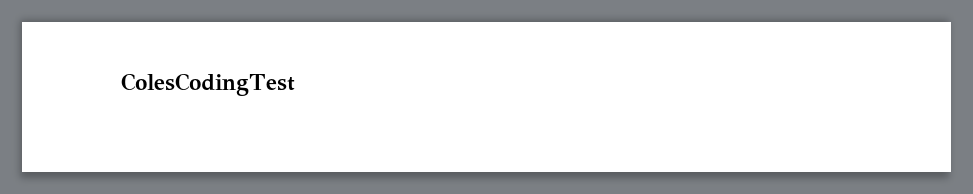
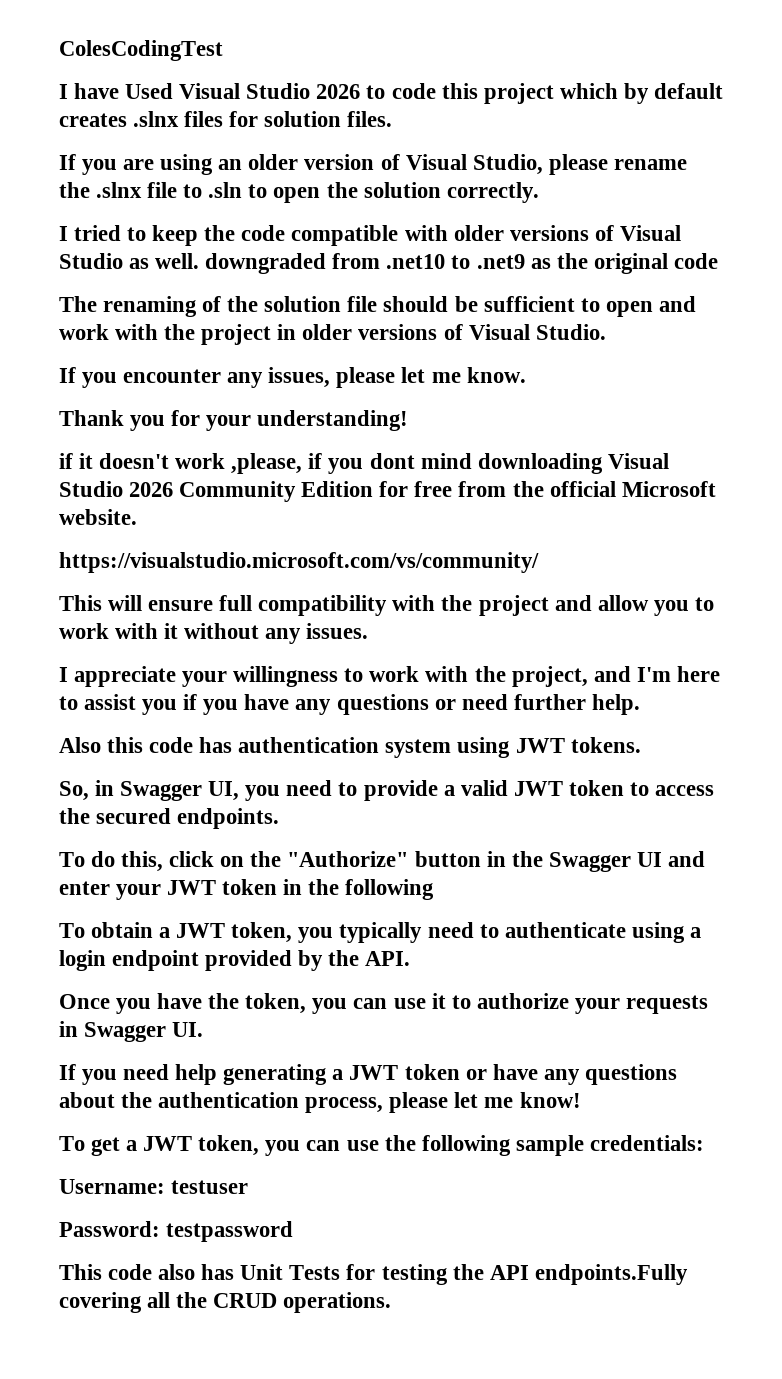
+ I have Used Visual Studio 2026 to code this project which by default creates .slnx files for solution files.
+ If you are using an older version of Visual Studio, please rename the .slnx file to .sln to open the solution correctly.
+ I tried to keep the code compatible with older versions of Visual Studio as well. downgraded from .net10 to .net9 as the original code
+ The renaming of the solution file should be sufficient to open and work with the project in older versions of Visual Studio.
+ If you encounter any issues, please let me know.
+ Thank you for your understanding!
+ if it doesn't work ,please, if you dont mind downloading Visual Studio 2026 Community Edition for free from the official Microsoft website.
+ https://visualstudio.microsoft.com/vs/community/
+ This will ensure full compatibility with the project and allow you to work with it without any issues.
+ I appreciate your willingness to work with the project, and I'm here to assist you if you have any questions or need further help.
+ Also this code has authentication system using JWT tokens.
+ So, in Swagger UI, you need to provide a valid JWT token to access the secured endpoints.
+ To do this, click on the "Authorize" button in the Swagger UI and enter your JWT token in the following
+ To obtain a JWT token, you typically need to authenticate using a login endpoint provided by the API.
+ Once you have the token, you can use it to authorize your requests in Swagger UI.
+ If you need help generating a JWT token or have any questions about the authentication process, please let me know!
+ To get a JWT token, you can use the following sample credentials:
+ Username: testuser
+ Password: testpassword
+ This code also has Unit Tests for testing the API endpoints.Fully covering all the CRUD operations.

